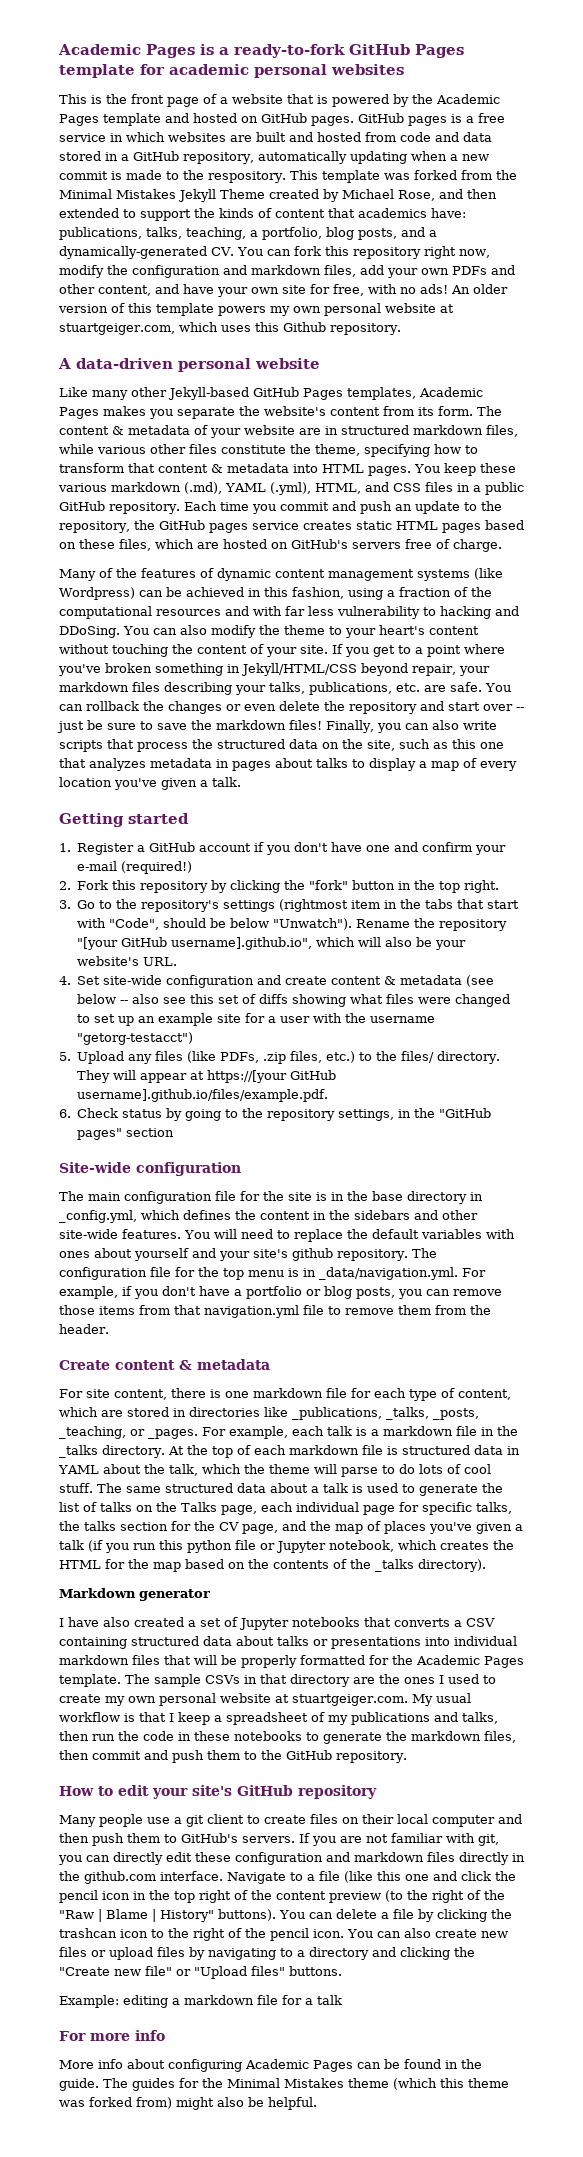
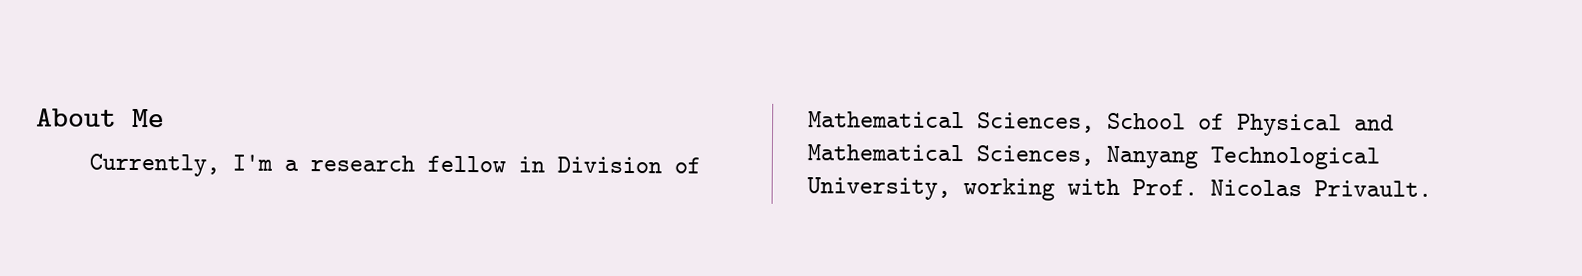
- Academic Pages is a ready-to-fork GitHub Pages template for academic personal websites
- This is the front page of a website that is powered by the Academic Pages template and hosted on GitHub pages. GitHub pages is a free service in which websites are built and hosted from code and data stored in a GitHub repository, automatically updating when a new commit is made to the respository. This template was forked from the Minimal Mistakes Jekyll Theme created by Michael Rose, and then extended to support the kinds of content that academics have: publications, talks, teaching, a portfolio, blog posts, and a dynamically-generated CV. You can fork this repository right now, modify the configuration and markdown files, add your own PDFs and other content, and have your own site for free, with no ads! An older version of this template powers my own personal website at stuartgeiger.com, which uses this Github repository.
- A data-driven personal website
- Like many other Jekyll-based GitHub Pages templates, Academic Pages makes you separate the website's content from its form. The content & metadata of your website are in structured markdown files, while various other files constitute the theme, specifying how to transform that content & metadata into HTML pages. You keep these various markdown (.md), YAML (.yml), HTML, and CSS files in a public GitHub repository. Each time you commit and push an update to the repository, the GitHub pages service creates static HTML pages based on these files, which are hosted on GitHub's servers free of charge.
- Many of the features of dynamic content management systems (like Wordpress) can be achieved in this fashion, using a fraction of the computational resources and with far less vulnerability to hacking and DDoSing. You can also modify the theme to your heart's content without touching the content of your site. If you get to a point where you've broken something in Jekyll/HTML/CSS beyond repair, your markdown files describing your talks, publications, etc. are safe. You can rollback the changes or even delete the repository and start over -- just be sure to save the markdown files! Finally, you can also write scripts that process the structured data on the site, such as this one that analyzes metadata in pages about talks to display a map of every location you've given a talk.
- Getting started
- 1. Register a GitHub account if you don't have one and confirm your e-mail (required!)
- 2. Fork this repository by clicking the "fork" button in the top right.
- 3. Go to the repository's settings (rightmost item in the tabs that start with "Code", should be below "Unwatch"). Rename the repository "[your GitHub username].github.io", which will also be your website's URL.
- 4. Set site-wide configuration and create content & metadata (see below -- also see this set of diffs showing what files were changed to set up an example site for a user with the username "getorg-testacct")
- 5. Upload any files (like PDFs, .zip files, etc.) to the files/ directory. They will appear at https://[your GitHub username].github.io/files/example.pdf.
- 6. Check status by going to the repository settings, in the "GitHub pages" section
- Site-wide configuration
- The main configuration file for the site is in the base directory in _config.yml, which defines the content in the sidebars and other site-wide features. You will need to replace the default variables with ones about yourself and your site's github repository. The configuration file for the top menu is in _data/navigation.yml. For example, if you don't have a portfolio or blog posts, you can remove those items from that navigation.yml file to remove them from the header.
- Create content & metadata
- For site content, there is one markdown file for each type of content, which are stored in directories like _publications, _talks, _posts, _teaching, or _pages. For example, each talk is a markdown file in the _talks directory. At the top of each markdown file is structured data in YAML about the talk, which the theme will parse to do lots of cool stuff. The same structured data about a talk is used to generate the list of talks on the Talks page, each individual page for specific talks, the talks section for the CV page, and the map of places you've given a talk (if you run this python file or Jupyter notebook, which creates the HTML for the map based on the contents of the _talks directory).
- Markdown generator
- I have also created a set of Jupyter notebooks that converts a CSV containing structured data about talks or presentations into individual markdown files that will be properly formatted for the Academic Pages template. The sample CSVs in that directory are the ones I used to create my own personal website at stuartgeiger.com. My usual workflow is that I keep a spreadsheet of my publications and talks, then run the code in these notebooks to generate the markdown files, then commit and push them to the GitHub repository.
- How to edit your site's GitHub repository
- Many people use a git client to create files on their local computer and then push them to GitHub's servers. If you are not familiar with git, you can directly edit these configuration and markdown files directly in the github.com interface. Navigate to a file (like this one and click the pencil icon in the top right of the content preview (to the right of the "Raw | Blame | History" buttons). You can delete a file by clicking the trashcan icon to the right of the pencil icon. You can also create new files or upload files by navigating to a directory and clicking the "Create new file" or "Upload files" buttons.
- Example: editing a markdown file for a talk
- For more info
- More info about configuring Academic Pages can be found in the guide. The guides for the Minimal Mistakes theme (which this theme was forked from) might also be helpful.
+ About Me
+ Currently, I'm a research fellow in Division of Mathematical Sciences, School of Physical and Mathematical Sciences, Nanyang Technological University, working with Prof. Nicolas Privault.

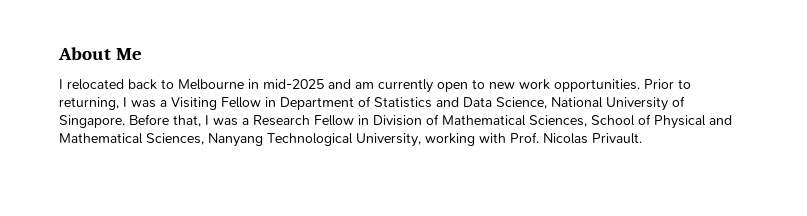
- Currently, I'm a research fellow in Division of Mathematical Sciences, School of Physical and Mathematical Sciences, Nanyang Technological University, working with Prof. Nicolas Privault.
+ I relocated back to Melbourne in mid-2025 and am currently open to new work opportunities. Prior to returning, I was a Visiting Fellow in Department of Statistics and Data Science, National University of Singapore. Before that, I was a Research Fellow in Division of Mathematical Sciences, School of Physical and Mathematical Sciences, Nanyang Technological University, working with Prof. Nicolas Privault.

